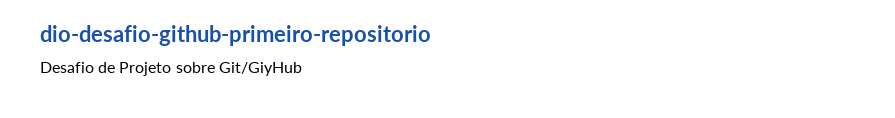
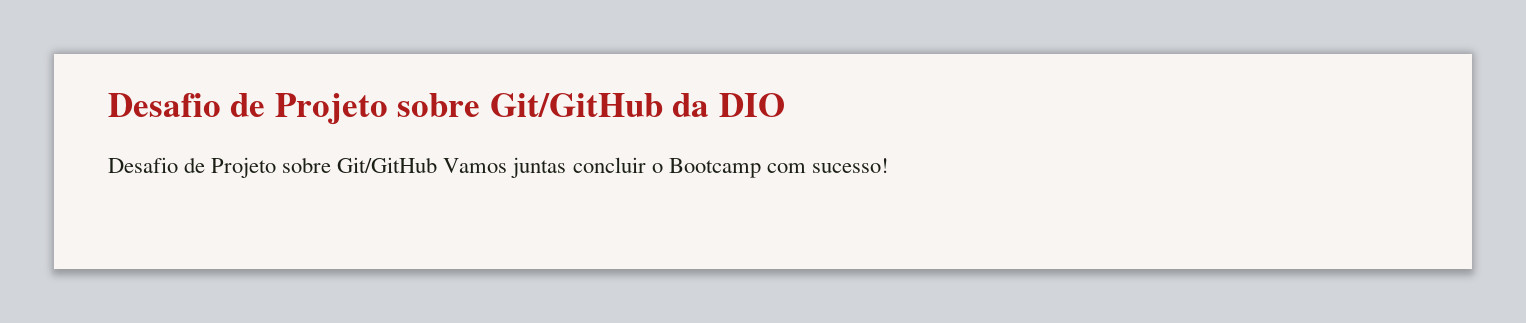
- dio-desafio-github-primeiro-repositorio
- Desafio de Projeto sobre Git/GiyHub
+ Desafio de Projeto sobre Git/GitHub da DIO
+ Desafio de Projeto sobre Git/GitHub Vamos juntas concluir o Bootcamp com sucesso!

